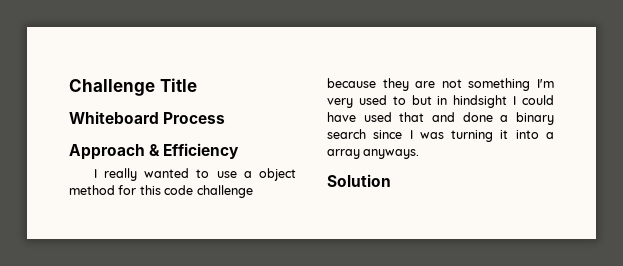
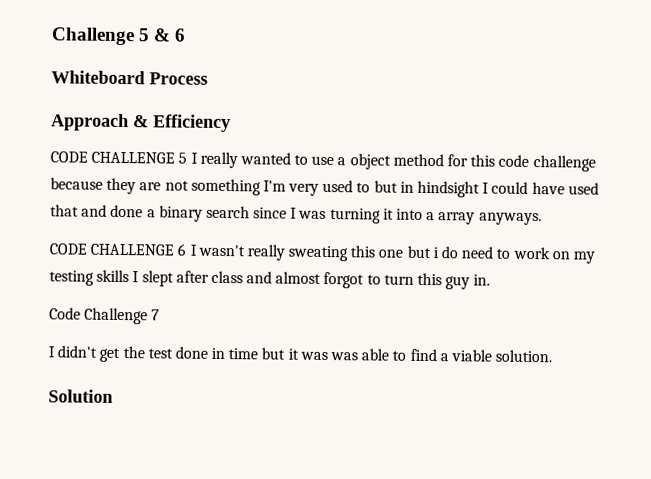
- Challenge Title
+ Challenge 5 & 6
- I really wanted to use a object method for this code challenge because they are not something I'm very used to but in hindsight I could have used that and done a binary search since I was turning it into a array anyways.
+ CODE CHALLENGE 5 I really wanted to use a object method for this code challenge because they are not something I'm very used to but in hindsight I could have used that and done a binary search since I was turning it into a array anyways.
+ CODE CHALLENGE 6 I wasn't really sweating this one but i do need to work on my testing skills I slept after class and almost forgot to turn this guy in.
+ Code Challenge 7
+ I didn't get the test done in time but it was was able to find a viable solution.

